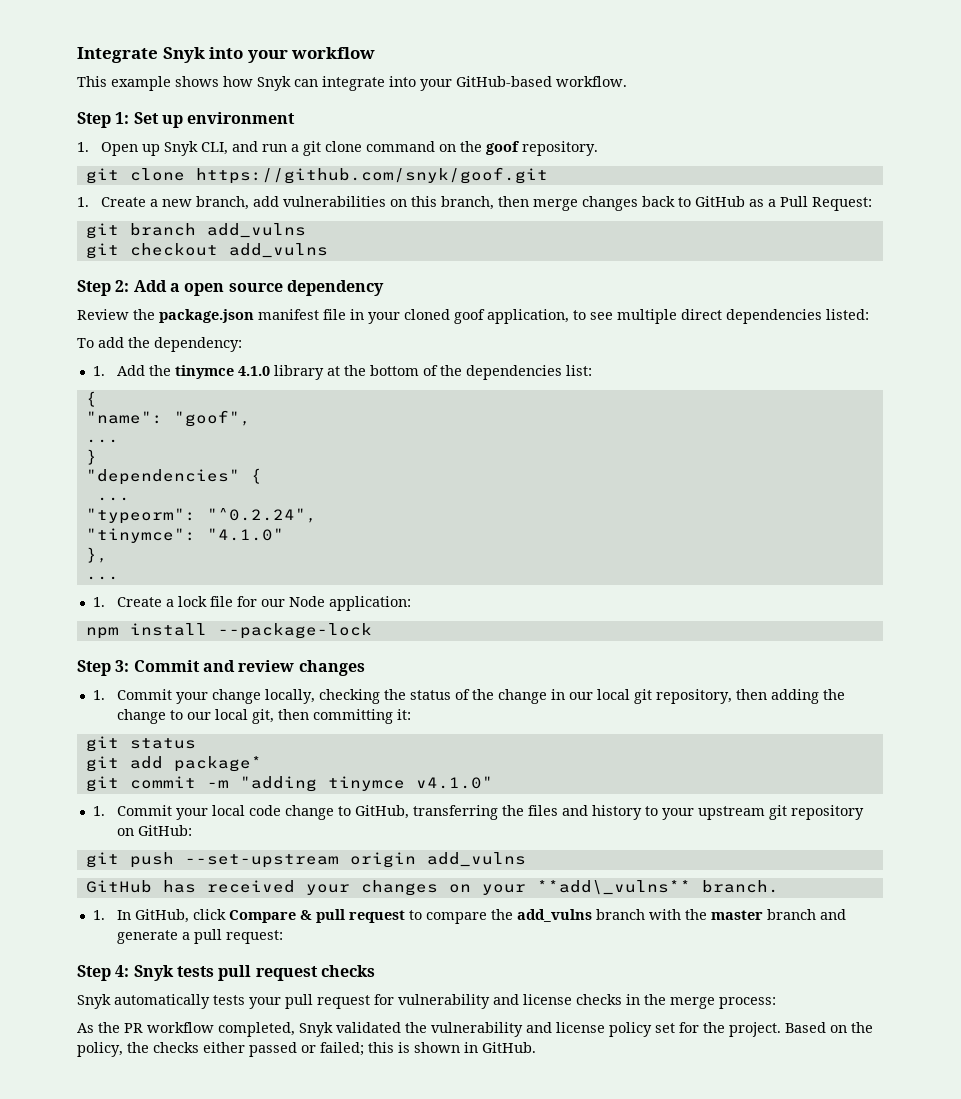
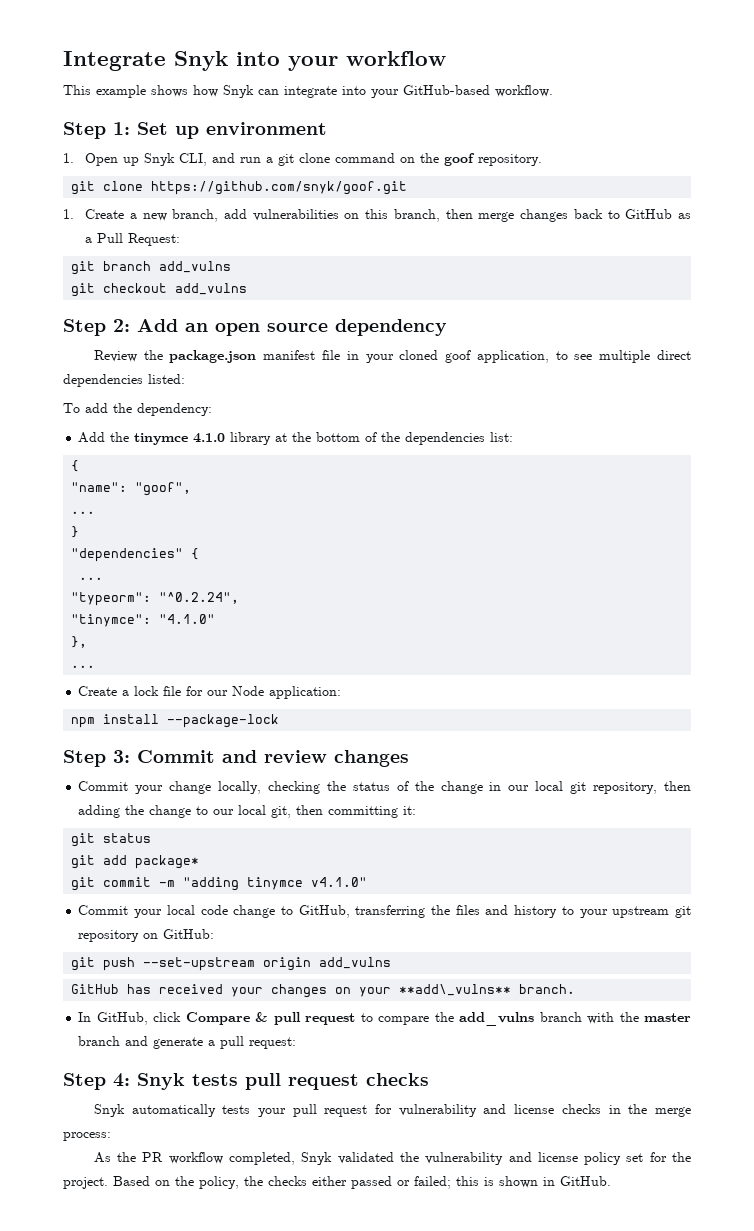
- Step 2: Add a open source dependency
+ Step 2: Add an open source dependency
- 1. Add the tinymce 4.1.0 library at the bottom of the dependencies list:
+ Add the tinymce 4.1.0 library at the bottom of the dependencies list:
- 1. Create a lock file for our Node application:
+ Create a lock file for our Node application:
- 1. Commit your change locally, checking the status of the change in our local git repository, then adding the change to our local git, then committing it:
+ Commit your change locally, checking the status of the change in our local git repository, then adding the change to our local git, then committing it:
- 1. Commit your local code change to GitHub, transferring the files and history to your upstream git repository on GitHub:
+ Commit your local code change to GitHub, transferring the files and history to your upstream git repository on GitHub:
- 1. In GitHub, click Compare & pull request to compare the add_vulns branch with the master branch and generate a pull request:
+ In GitHub, click Compare & pull request to compare the add_vulns branch with the master branch and generate a pull request:

